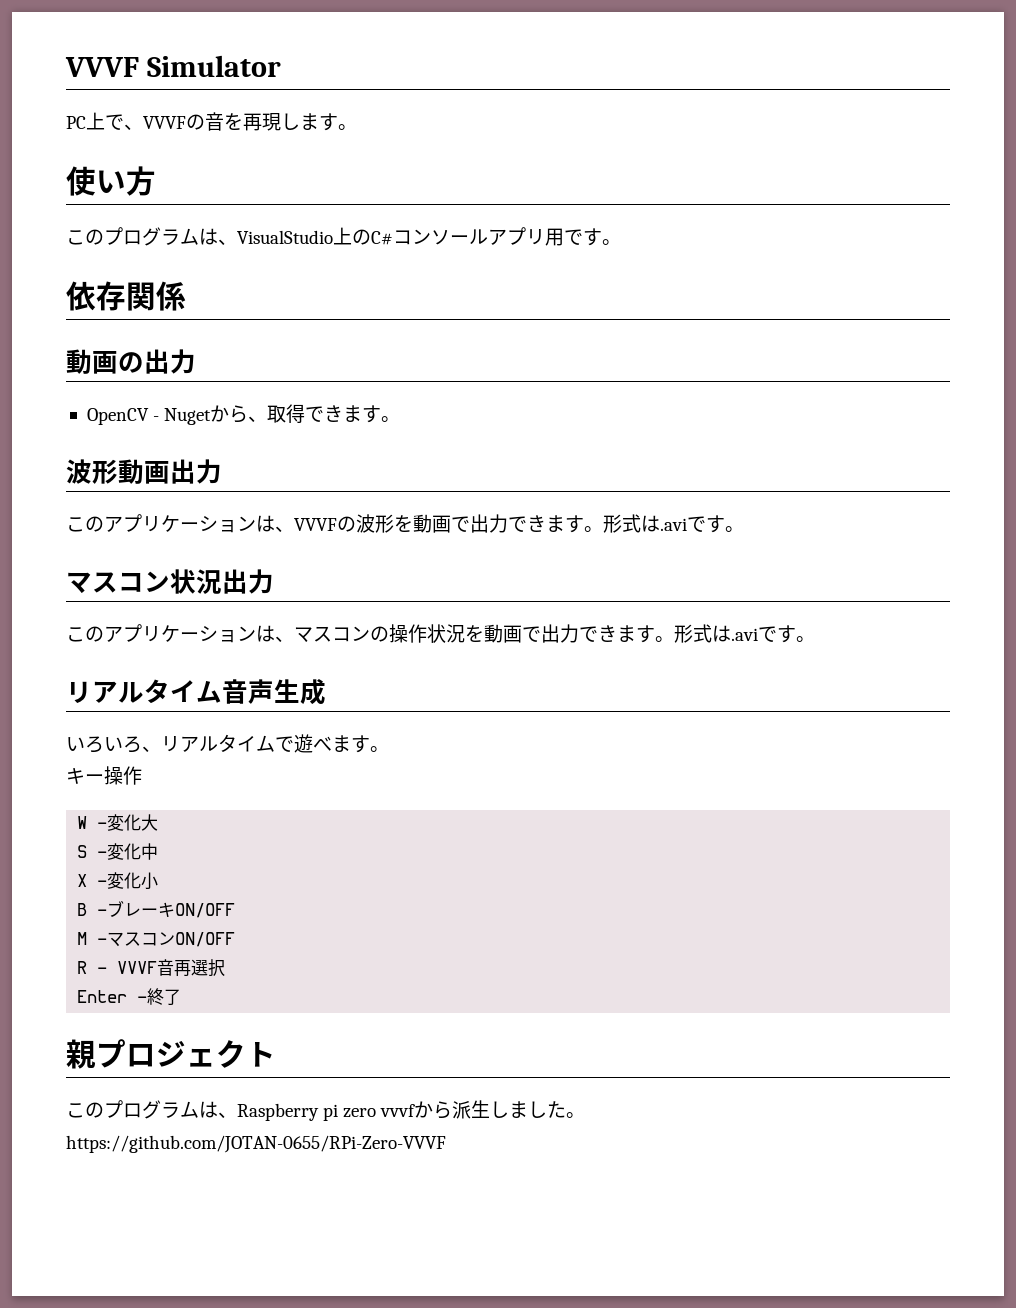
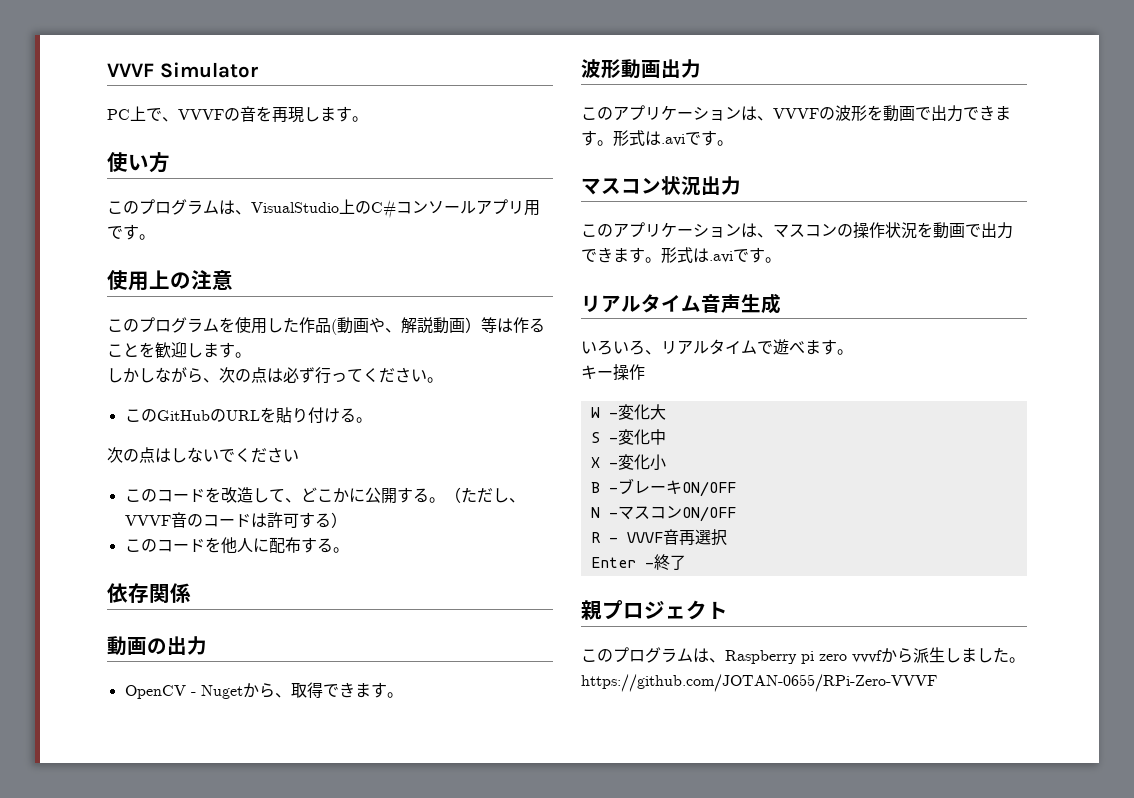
+ 使用上の注意
+ このプログラムを使用した作品(動画や、解説動画）等は作ることを歓迎します。
+ しかしながら、次の点は必ず行ってください。
+ このGitHubのURLを貼り付ける。
+ 次の点はしないでください
+ このコードを改造して、どこかに公開する。（ただし、VVVF音のコードは許可する）
+ このコードを他人に配布する。
- M -マスコンON/OFF
+ N -マスコンON/OFF

